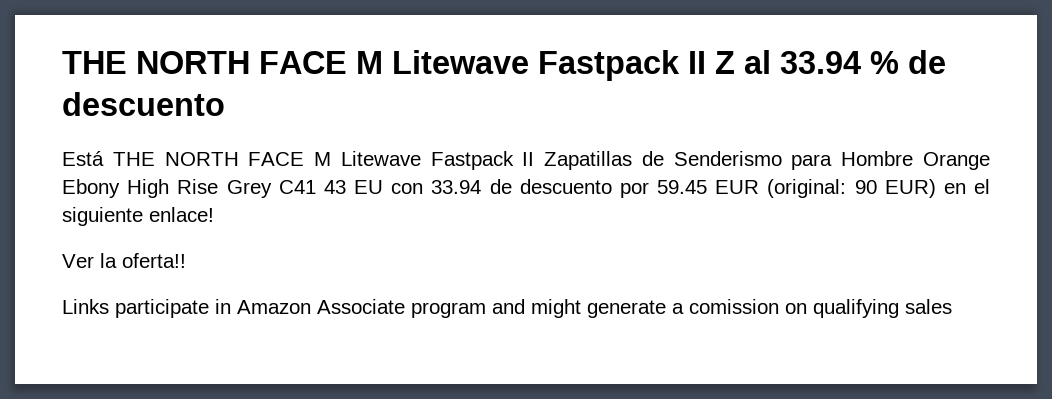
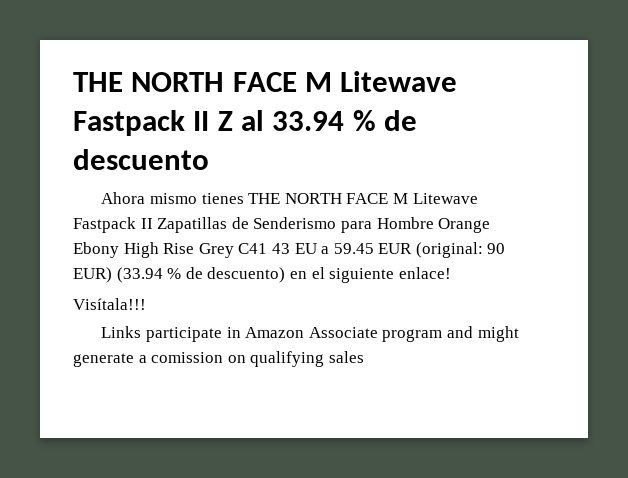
- Está THE NORTH FACE M Litewave Fastpack II Zapatillas de Senderismo para Hombre Orange Ebony High Rise Grey C41 43 EU con 33.94 de descuento por 59.45 EUR (original: 90 EUR) en el siguiente enlace!
+ Ahora mismo tienes THE NORTH FACE M Litewave Fastpack II Zapatillas de Senderismo para Hombre Orange Ebony High Rise Grey C41 43 EU a 59.45 EUR (original: 90 EUR) (33.94 % de descuento) en el siguiente enlace!
- Ver la oferta!!
+ Visítala!!!

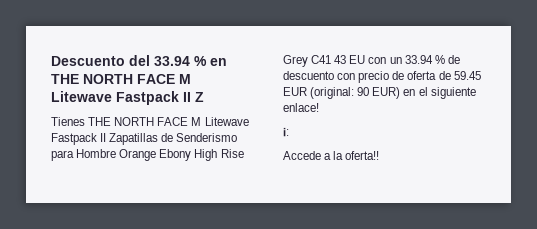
- THE NORTH FACE M Litewave Fastpack II Z al 33.94 % de descuento
- Ahora mismo tienes THE NORTH FACE M Litewave Fastpack II Zapatillas de Senderismo para Hombre Orange Ebony High Rise Grey C41 43 EU a 59.45 EUR (original: 90 EUR) (33.94 % de descuento) en el siguiente enlace!
+ Descuento del 33.94 % en THE NORTH FACE M Litewave Fastpack II Z
+ Tienes THE NORTH FACE M Litewave Fastpack II Zapatillas de Senderismo para Hombre Orange Ebony High Rise Grey C41 43 EU con un 33.94 % de descuento con precio de oferta de 59.45 EUR (original: 90 EUR) en el siguiente enlace!
- Visítala!!!
- Links participate in Amazon Associate program and might generate a comission on qualifying sales
+ ℹ:
+ Accede a la oferta!!

